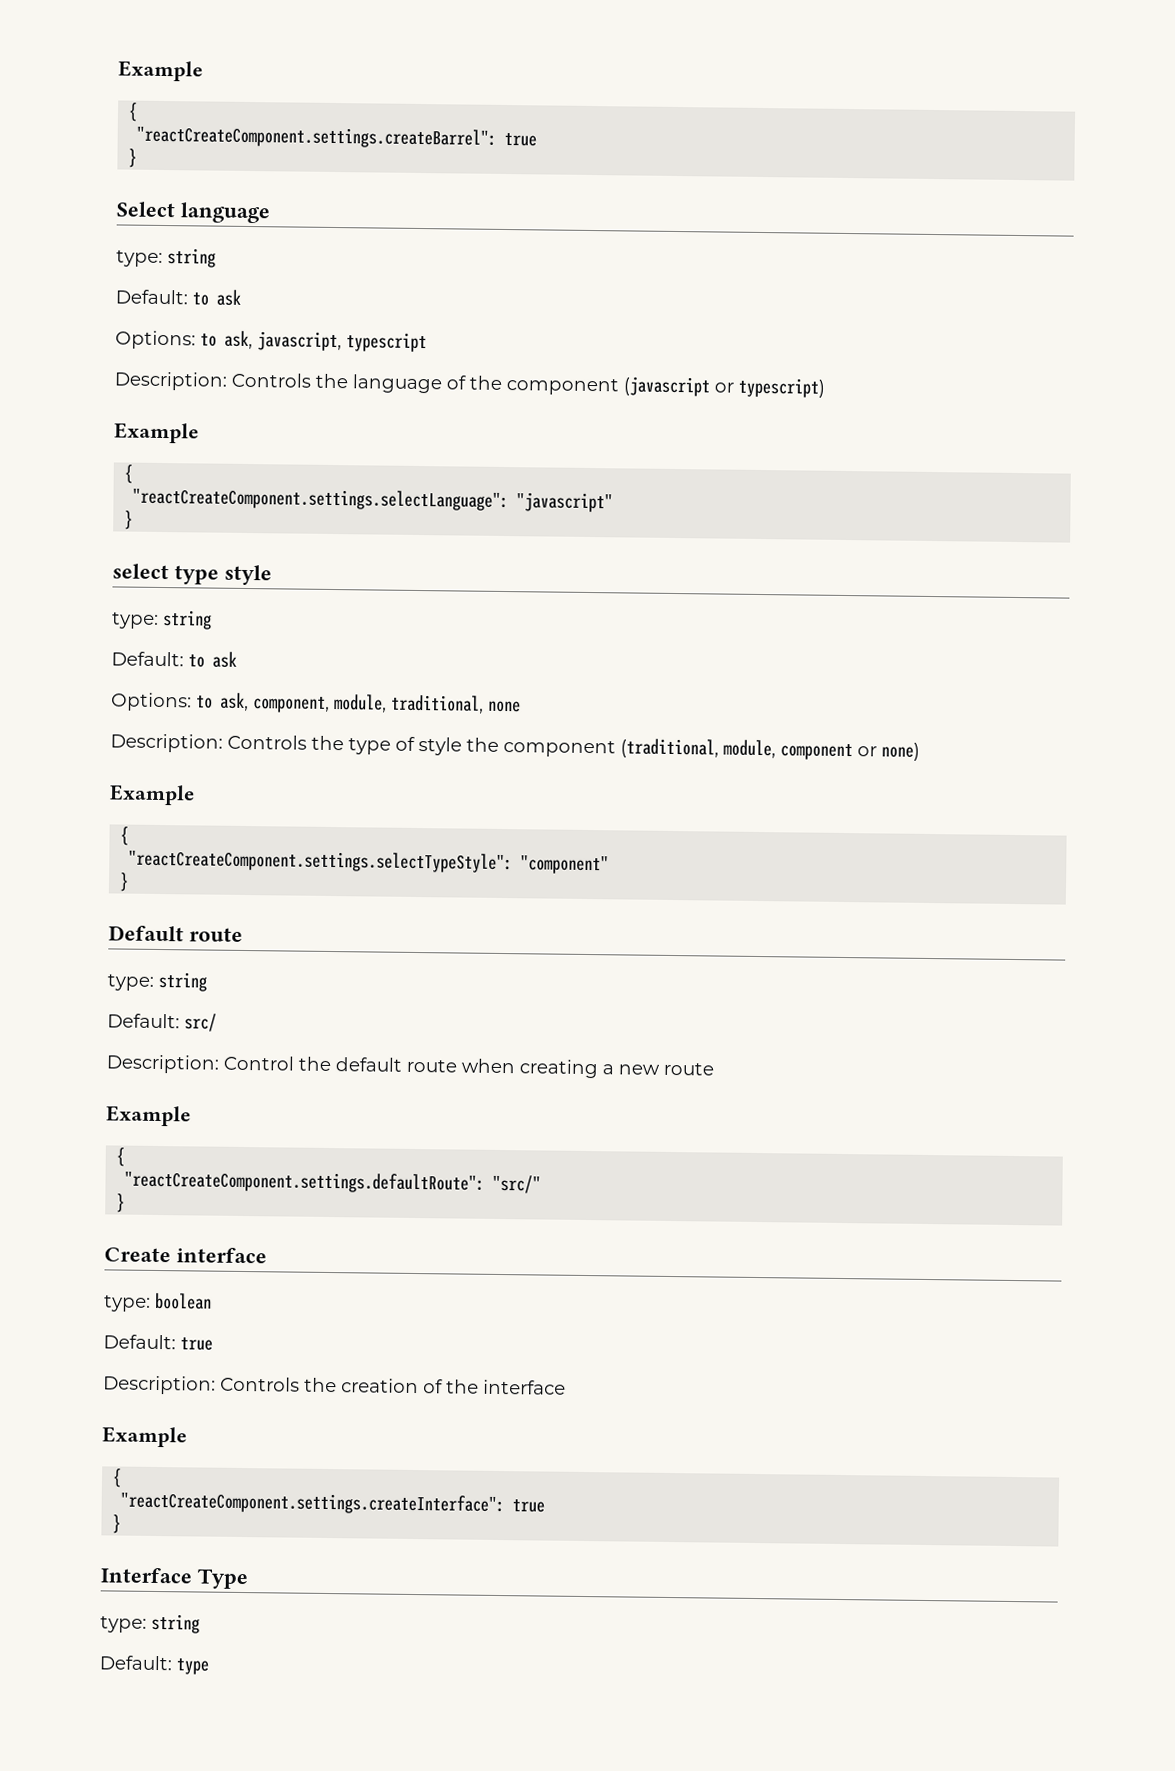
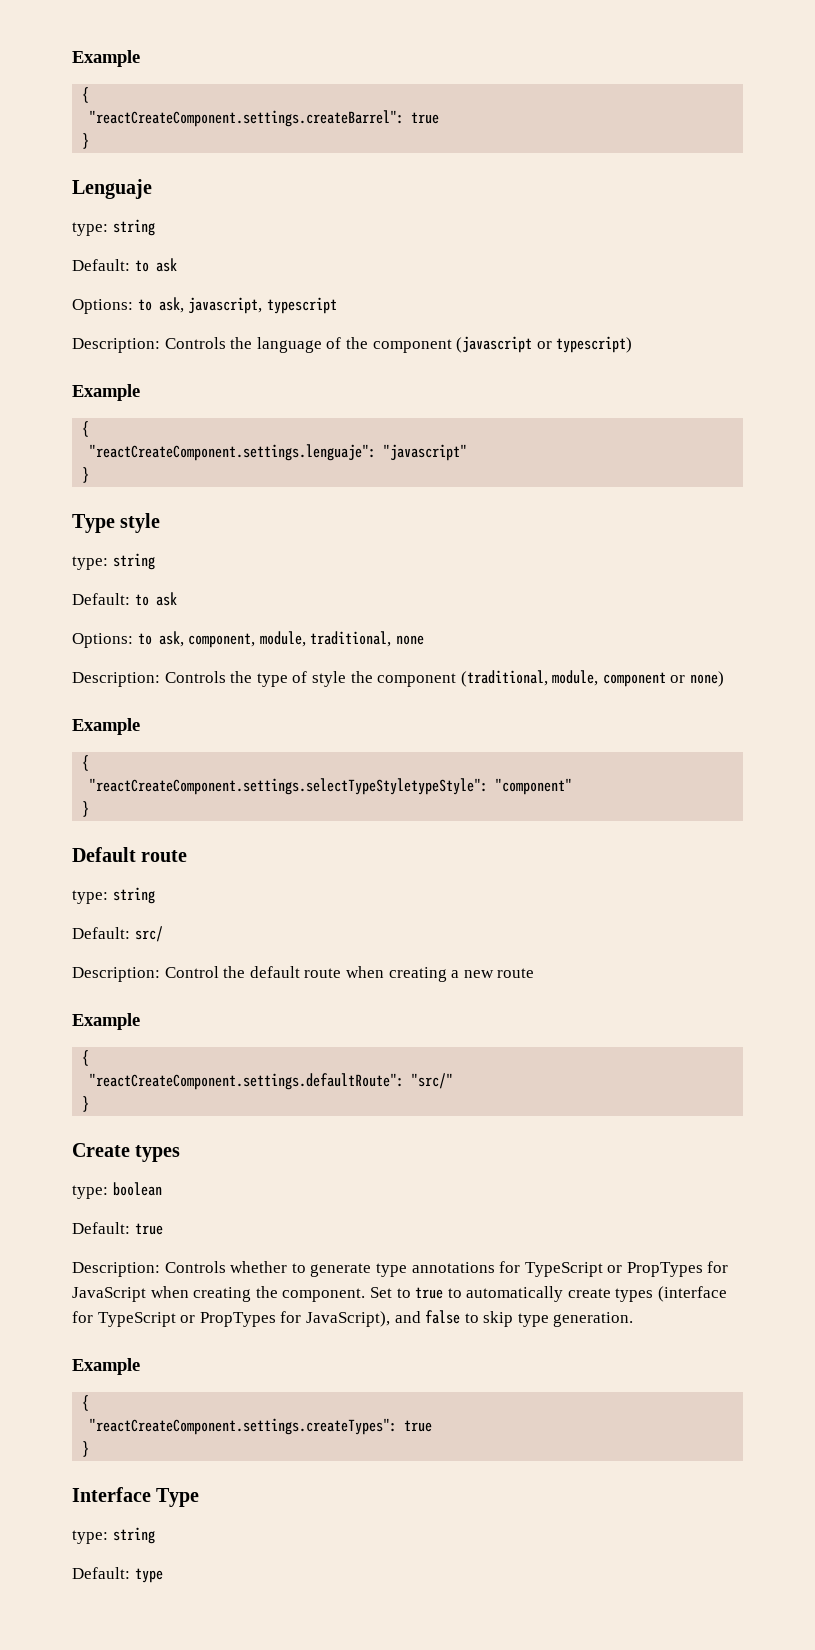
- Select language
+ Lenguaje
- "reactCreateComponent.settings.selectLanguage": "javascript"
+ "reactCreateComponent.settings.lenguaje": "javascript"
- select type style
+ Type style
- "reactCreateComponent.settings.selectTypeStyle": "component"
+ "reactCreateComponent.settings.selectTypeStyletypeStyle": "component"
- Create interface
+ Create types
- Description: Controls the creation of the interface
+ Description: Controls whether to generate type annotations for TypeScript or PropTypes for JavaScript when creating the component. Set to true to automatically create types (interface for TypeScript or PropTypes for JavaScript), and false to skip type generation.
  Example
  {
- "reactCreateComponent.settings.createInterface": true
+ "reactCreateComponent.settings.createTypes": true

